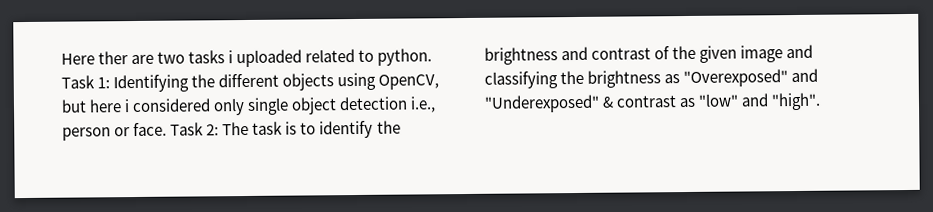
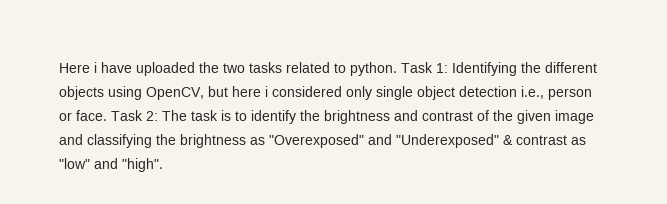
- Here ther are two tasks i uploaded related to python.
+ Here i have uploaded the two tasks related to python.

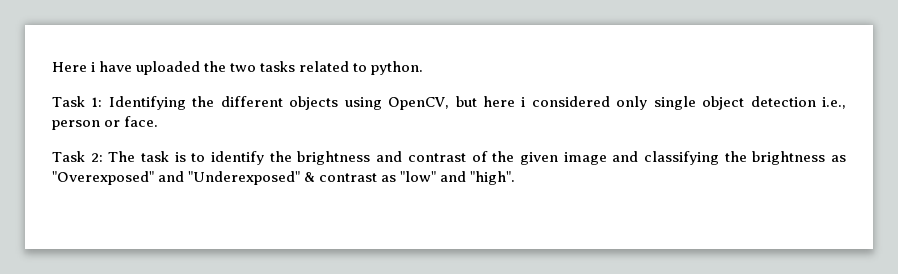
- Here i have uploaded the two tasks related to python. Task 1: Identifying the different objects using OpenCV, but here i considered only single object detection i.e., person or face. Task 2: The task is to identify the brightness and contrast of the given image and classifying the brightness as "Overexposed" and "Underexposed" & contrast as "low" and "high".
+ Here i have uploaded the two tasks related to python.
+ Task 1: Identifying the different objects using OpenCV, but here i considered only single object detection i.e., person or face.
+ Task 2: The task is to identify the brightness and contrast of the given image and classifying the brightness as "Overexposed" and "Underexposed" & contrast as "low" and "high".

